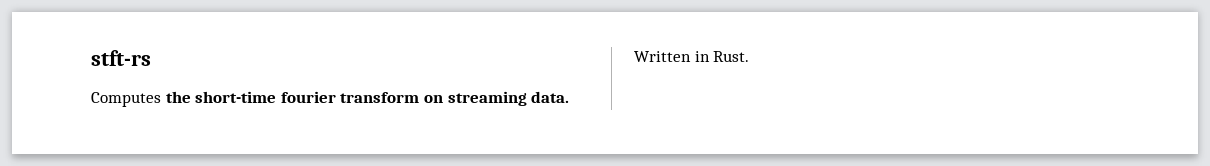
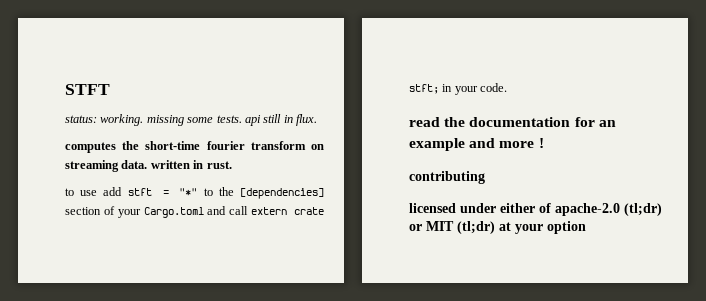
- stft-rs
- Computes the short-time fourier transform on streaming data. Written in Rust.
+ STFT
+ status: working. missing some tests. api still in flux.
+ computes the short-time fourier transform on streaming data. written in rust.
+ to use add stft = "*" to the [dependencies] section of your Cargo.toml and call extern crate stft; in your code.
+ read the documentation for an example and more !
+ contributing
+ licensed under either of apache-2.0 (tl;dr) or MIT (tl;dr) at your option

